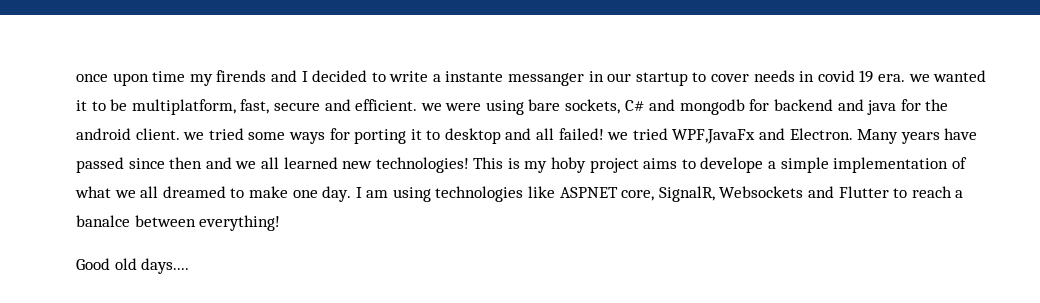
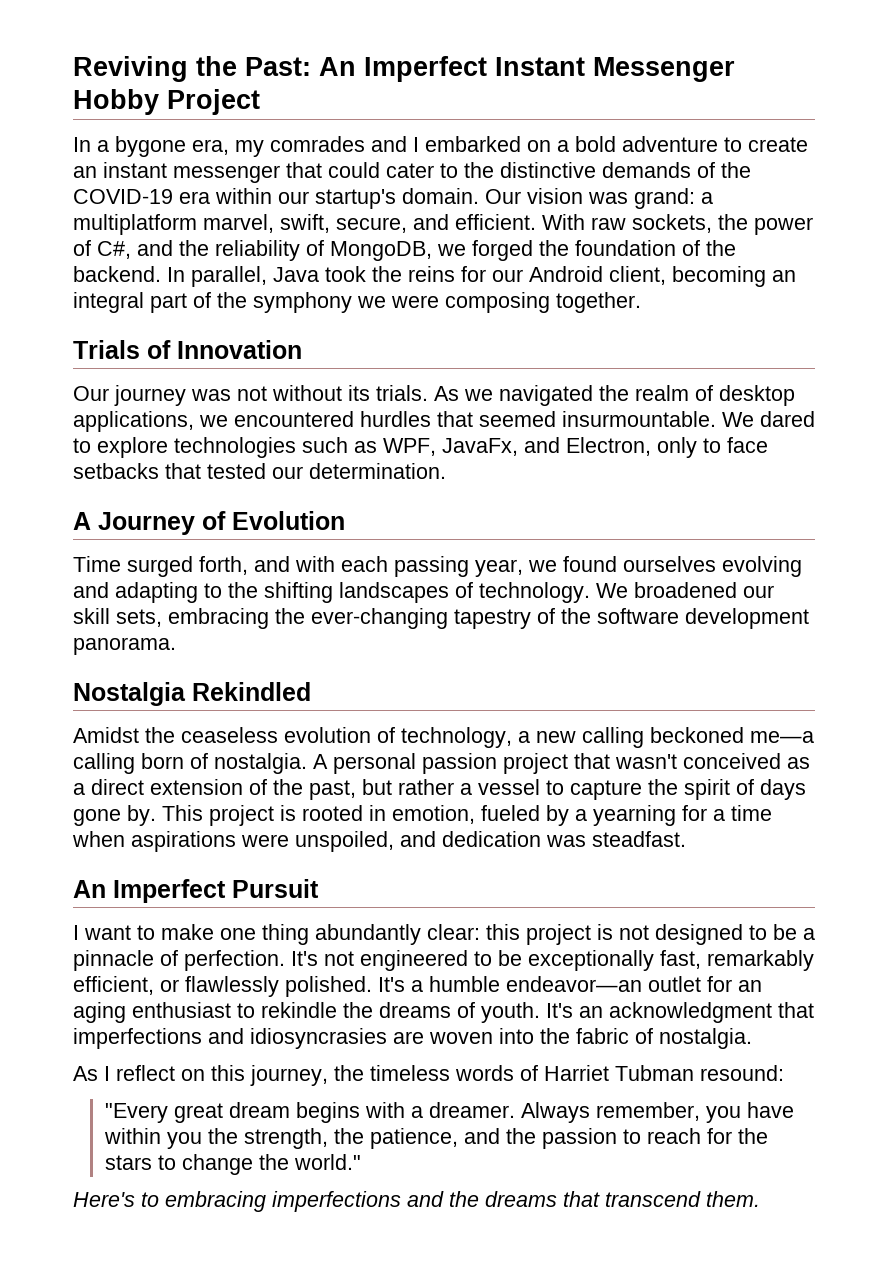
- once upon time my firends and I decided to write a instante messanger in our startup to cover needs in covid 19 era. we wanted it to be multiplatform, fast, secure and efficient. we were using bare sockets, C# and mongodb for backend and java for the android client. we tried some ways for porting it to desktop and all failed! we tried WPF,JavaFx and Electron. Many years have passed since then and we all learned new technologies! This is my hoby project aims to develope a simple implementation of what we all dreamed to make one day. I am using technologies like ASPNET core, SignalR, Websockets and Flutter to reach a banalce between everything!
- Good old days....
+ Reviving the Past: An Imperfect Instant Messenger Hobby Project
+ In a bygone era, my comrades and I embarked on a bold adventure to create an instant messenger that could cater to the distinctive demands of the COVID-19 era within our startup's domain. Our vision was grand: a multiplatform marvel, swift, secure, and efficient. With raw sockets, the power of C#, and the reliability of MongoDB, we forged the foundation of the backend. In parallel, Java took the reins for our Android client, becoming an integral part of the symphony we were composing together.
+ Trials of Innovation
+ Our journey was not without its trials. As we navigated the realm of desktop applications, we encountered hurdles that seemed insurmountable. We dared to explore technologies such as WPF, JavaFx, and Electron, only to face setbacks that tested our determination.
+ A Journey of Evolution
+ Time surged forth, and with each passing year, we found ourselves evolving and adapting to the shifting landscapes of technology. We broadened our skill sets, embracing the ever-changing tapestry of the software development panorama.
+ Nostalgia Rekindled
+ Amidst the ceaseless evolution of technology, a new calling beckoned me—a calling born of nostalgia. A personal passion project that wasn't conceived as a direct extension of the past, but rather a vessel to capture the spirit of days gone by. This project is rooted in emotion, fueled by a yearning for a time when aspirations were unspoiled, and dedication was steadfast.
+ An Imperfect Pursuit
+ I want to make one thing abundantly clear: this project is not designed to be a pinnacle of perfection. It's not engineered to be exceptionally fast, remarkably efficient, or flawlessly polished. It's a humble endeavor—an outlet for an aging enthusiast to rekindle the dreams of youth. It's an acknowledgment that imperfections and idiosyncrasies are woven into the fabric of nostalgia.
+ As I reflect on this journey, the timeless words of Harriet Tubman resound:
+ "Every great dream begins with a dreamer. Always remember, you have within you the strength, the patience, and the passion to reach for the stars to change the world."
+ Here's to embracing imperfections and the dreams that transcend them.

